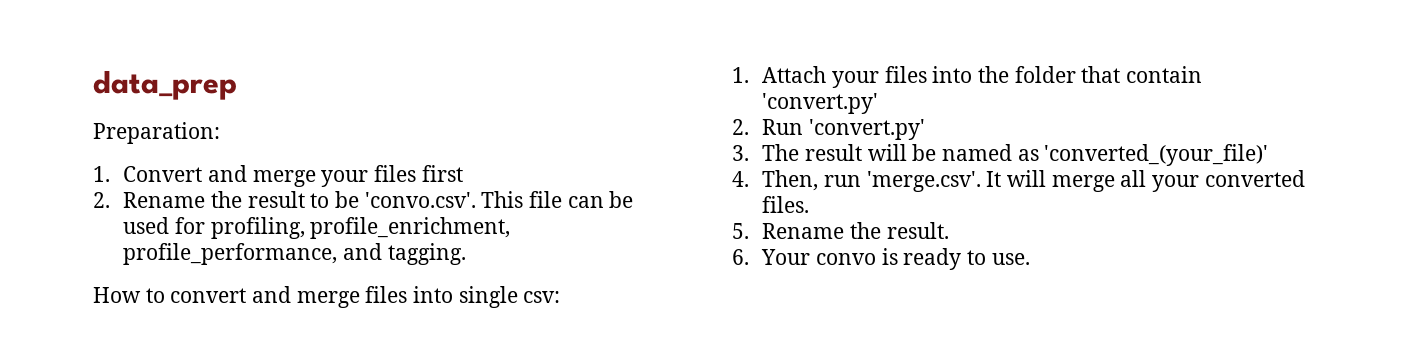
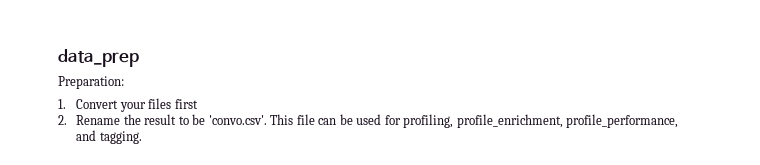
- 1. Convert and merge your files first
+ 1. Convert your files first
- How to convert and merge files into single csv:
- 1. Attach your files into the folder that contain 'convert.py'
- 2. Run 'convert.py'
- 3. The result will be named as 'converted_(your_file)'
- 4. Then, run 'merge.csv'. It will merge all your converted files.
- 5. Rename the result.
- 6. Your convo is ready to use.

